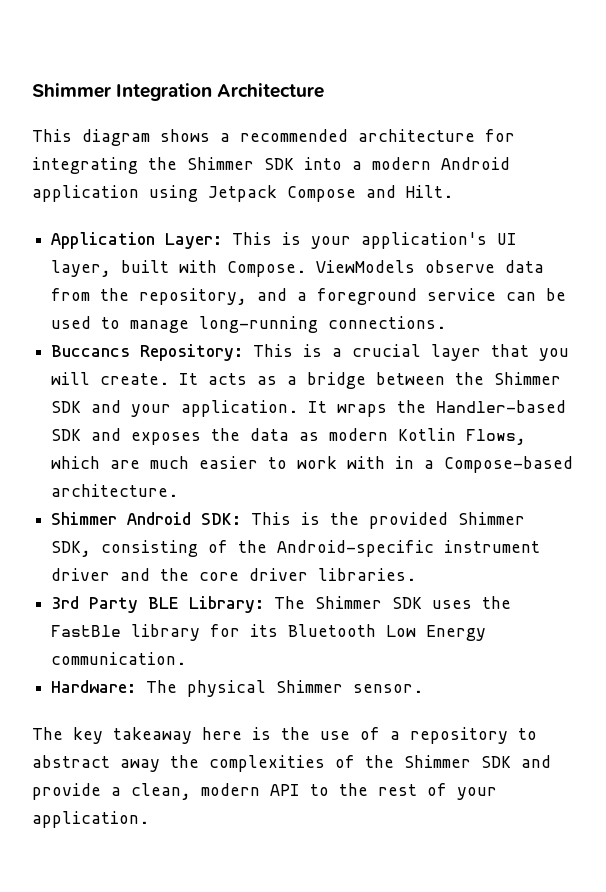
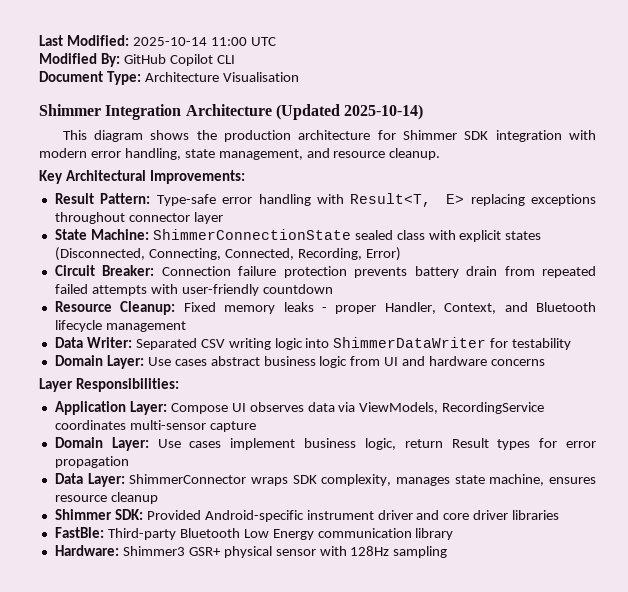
+ Last Modified: 2025-10-14 11:00 UTC
+ Modified By: GitHub Copilot CLI
+ Document Type: Architecture Visualisation
- Shimmer Integration Architecture
+ Shimmer Integration Architecture (Updated 2025-10-14)
- This diagram shows a recommended architecture for integrating the Shimmer SDK into a modern Android application using Jetpack Compose and Hilt.
- Application Layer: This is your application's UI layer, built with Compose. ViewModels observe data from the repository, and a foreground service can be used to manage long-running connections.
- Buccancs Repository: This is a crucial layer that you will create. It acts as a bridge between the Shimmer SDK and your application. It wraps the Handler-based SDK and exposes the data as modern Kotlin Flows, which are much easier to work with in a Compose-based architecture.
- Shimmer Android SDK: This is the provided Shimmer SDK, consisting of the Android-specific instrument driver and the core driver libraries.
- 3rd Party BLE Library: The Shimmer SDK uses the FastBle library for its Bluetooth Low Energy communication.
+ This diagram shows the production architecture for Shimmer SDK integration with modern error handling, state management, and resource cleanup.
+ Key Architectural Improvements:
+ Result Pattern: Type-safe error handling with Result<T, E> replacing exceptions throughout connector layer
+ State Machine: ShimmerConnectionState sealed class with explicit states (Disconnected, Connecting, Connected, Recording, Error)
+ Circuit Breaker: Connection failure protection prevents battery drain from repeated failed attempts with user-friendly countdown
+ Resource Cleanup: Fixed memory leaks - proper Handler, Context, and Bluetooth lifecycle management
+ Data Writer: Separated CSV writing logic into ShimmerDataWriter for testability
+ Domain Layer: Use cases abstract business logic from UI and hardware concerns
+ Layer Responsibilities:
+ Application Layer: Compose UI observes data via ViewModels, RecordingService coordinates multi-sensor capture
+ Domain Layer: Use cases implement business logic, return Result types for error propagation
+ Data Layer: ShimmerConnector wraps SDK complexity, manages state machine, ensures resource cleanup
+ Shimmer SDK: Provided Android-specific instrument driver and core driver libraries
+ FastBle: Third-party Bluetooth Low Energy communication library
- Hardware: The physical Shimmer sensor.
- The key takeaway here is the use of a repository to abstract away the complexities of the Shimmer SDK and provide a clean, modern API to the rest of your application.
+ Hardware: Shimmer3 GSR+ physical sensor with 128Hz sampling

